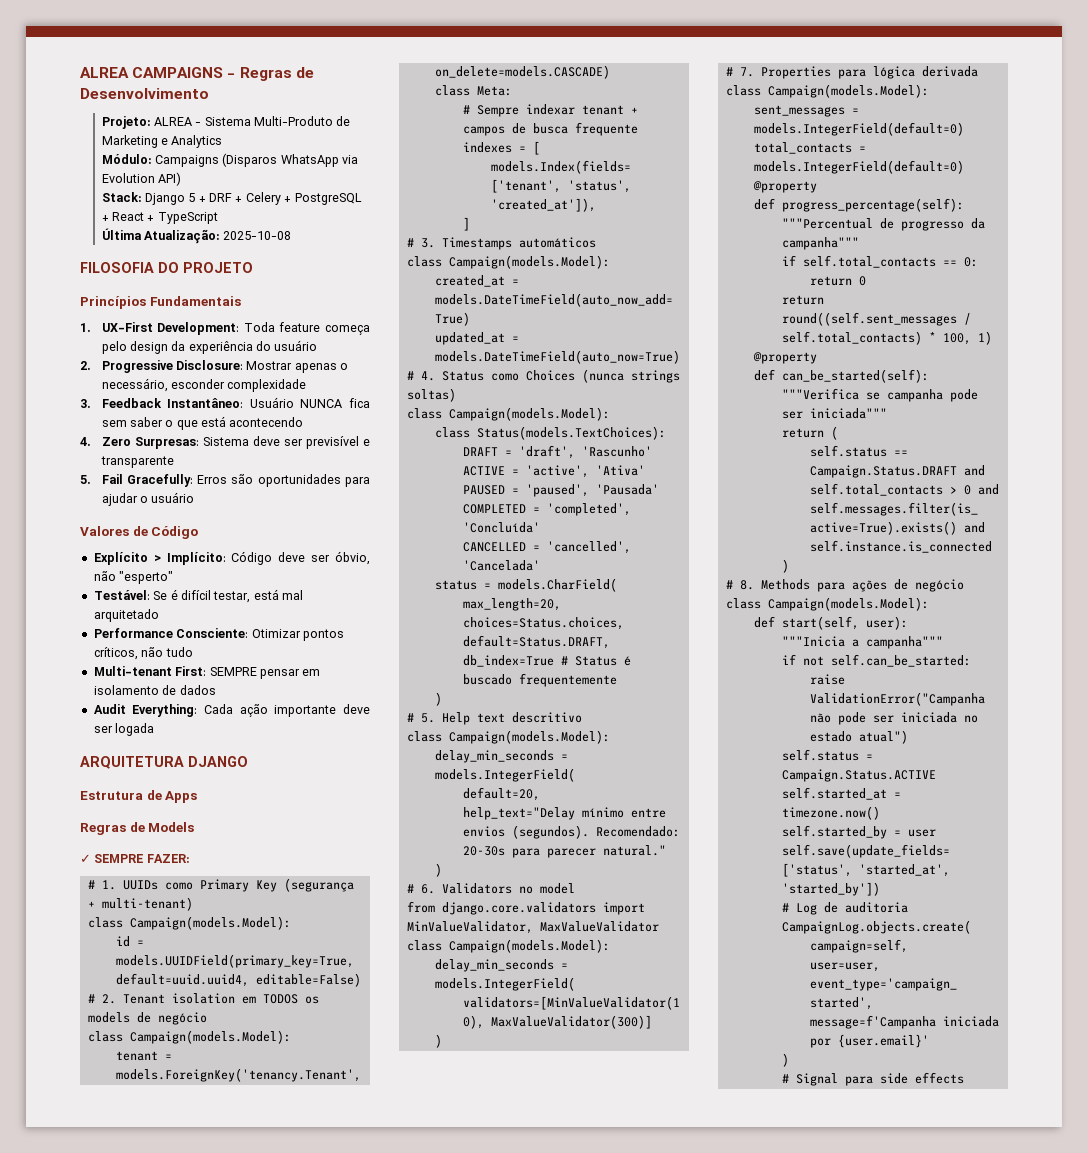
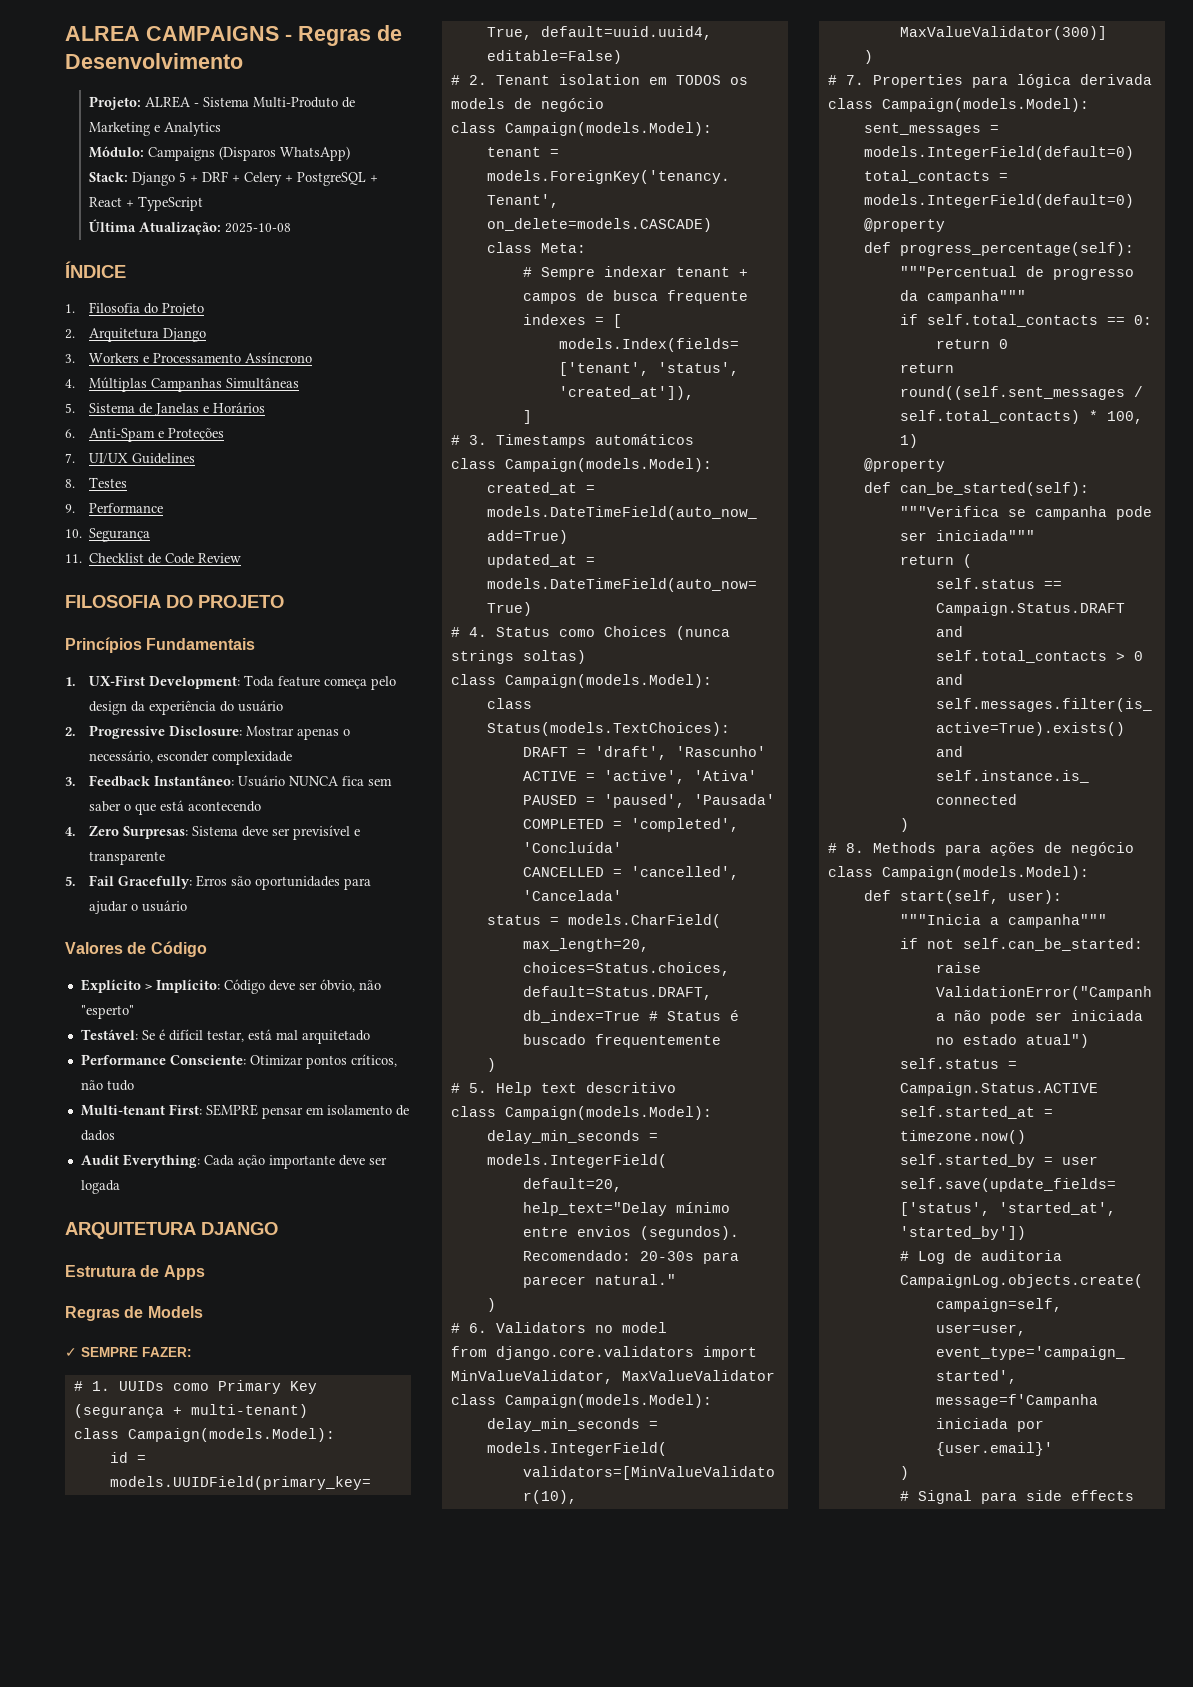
- Módulo: Campaigns (Disparos WhatsApp via Evolution API)
+ Módulo: Campaigns (Disparos WhatsApp)
+ ÍNDICE
+ 1. Filosofia do Projeto
+ 2. Arquitetura Django
+ 3. Workers e Processamento Assíncrono
+ 4. Múltiplas Campanhas Simultâneas
+ 5. Sistema de Janelas e Horários
+ 6. Anti-Spam e Proteções
+ 7. UI/UX Guidelines
+ 8. Testes
+ 9. Performance
+ 10. Segurança
+ 11. Checklist de Code Review

